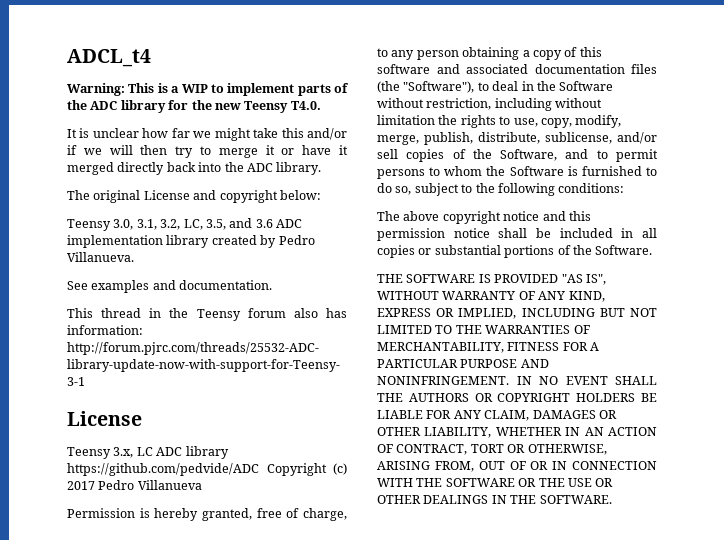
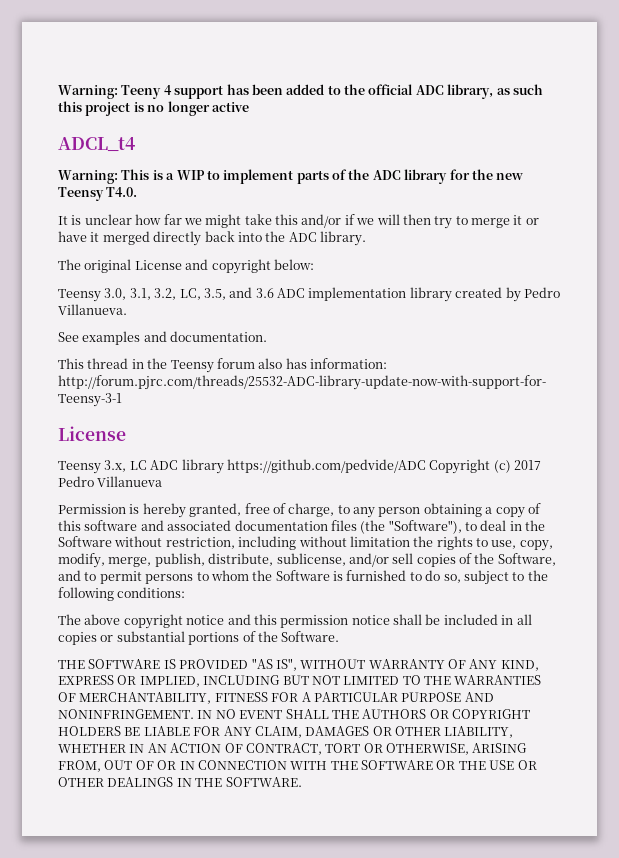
+ Warning: Teeny 4 support has been added to the official ADC library, as such this project is no longer active

